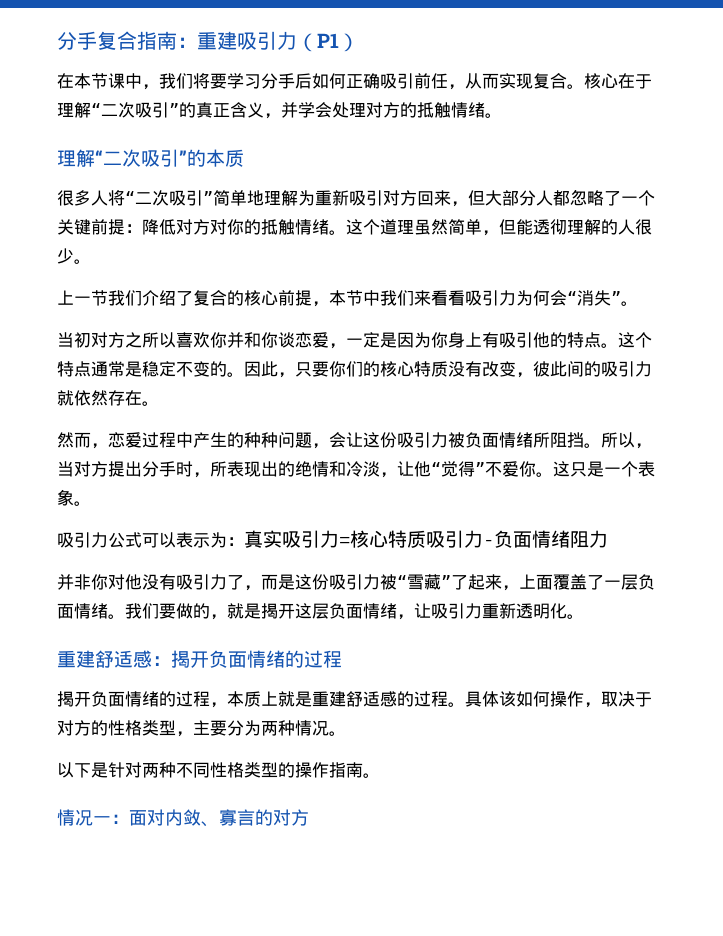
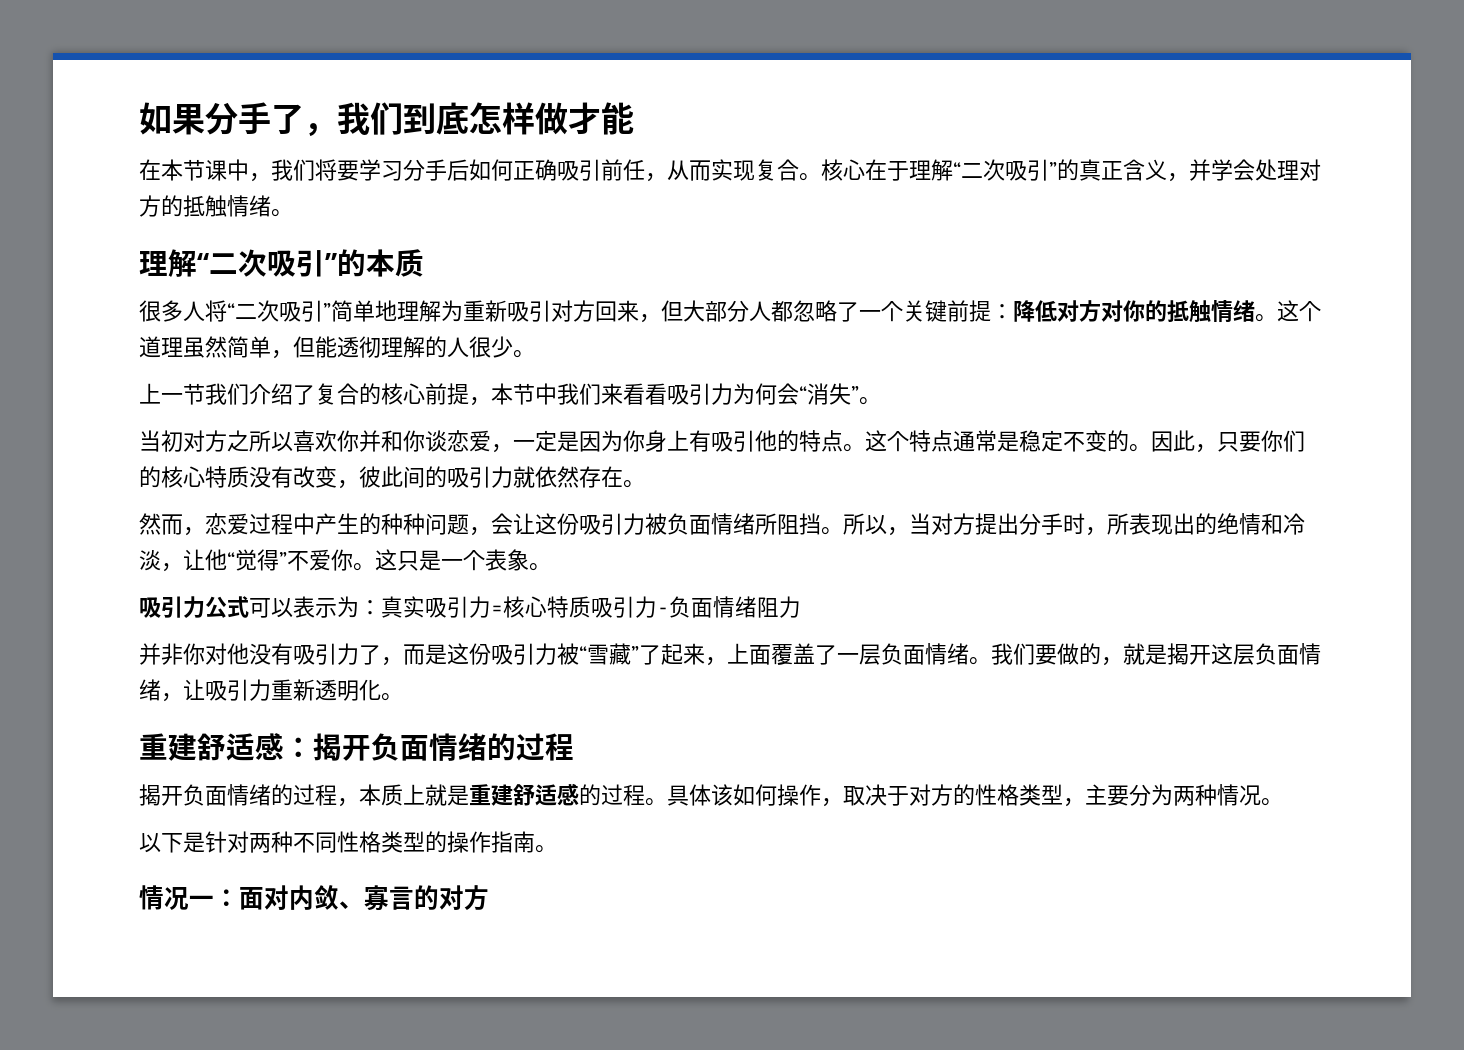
- 分手复合指南：重建吸引力（P1）
+ 如果分手了，我们到底怎样做才能

